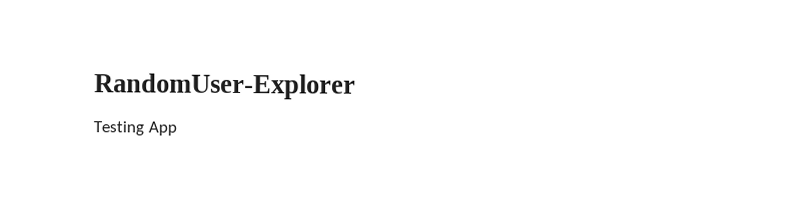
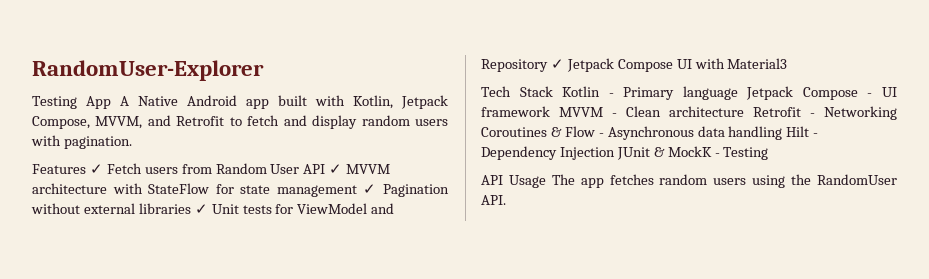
- Testing App
+ Testing App A Native Android app built with Kotlin, Jetpack Compose, MVVM, and Retrofit to fetch and display random users with pagination.
+ Features ✓ Fetch users from Random User API ✓ MVVM architecture with StateFlow for state management ✓ Pagination without external libraries ✓ Unit tests for ViewModel and Repository ✓ Jetpack Compose UI with Material3
+ Tech Stack Kotlin - Primary language Jetpack Compose - UI framework MVVM - Clean architecture Retrofit - Networking Coroutines & Flow - Asynchronous data handling Hilt - Dependency Injection JUnit & MockK - Testing
+ API Usage The app fetches random users using the RandomUser API.

